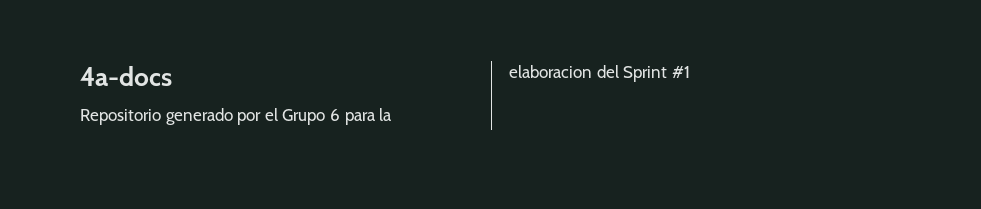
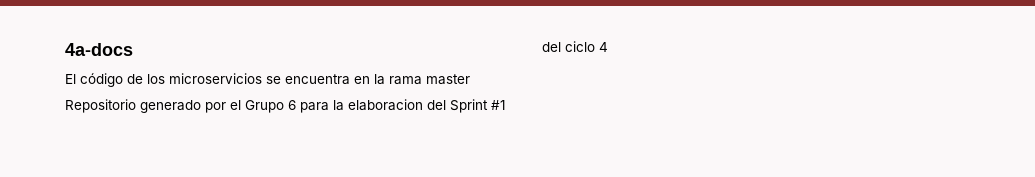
+ El código de los microservicios se encuentra en la rama master
- Repositorio generado por el Grupo 6 para la elaboracion del Sprint #1
+ Repositorio generado por el Grupo 6 para la elaboracion del Sprint #1 del ciclo 4

